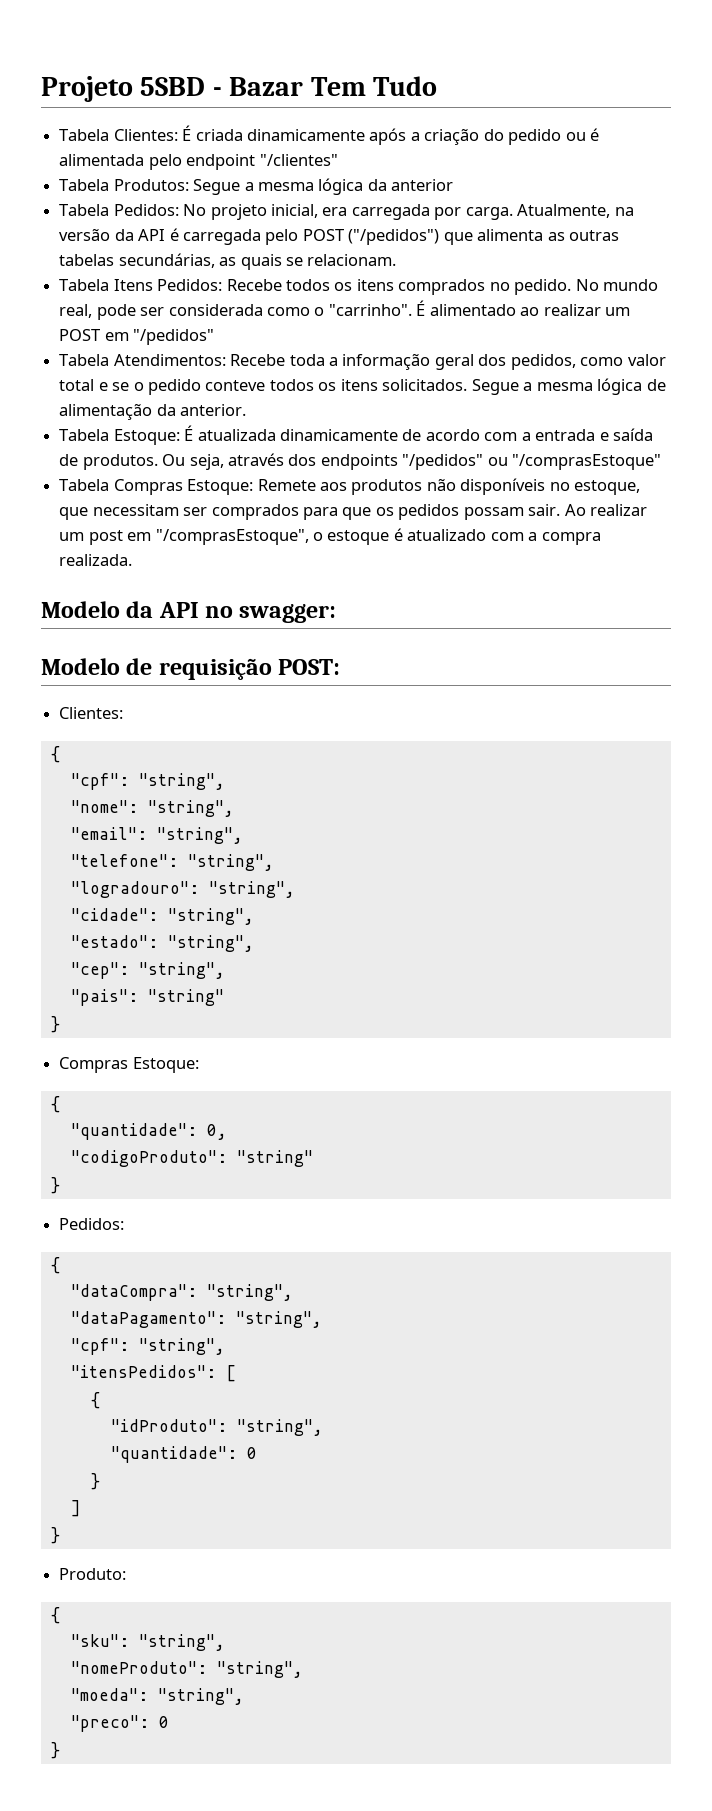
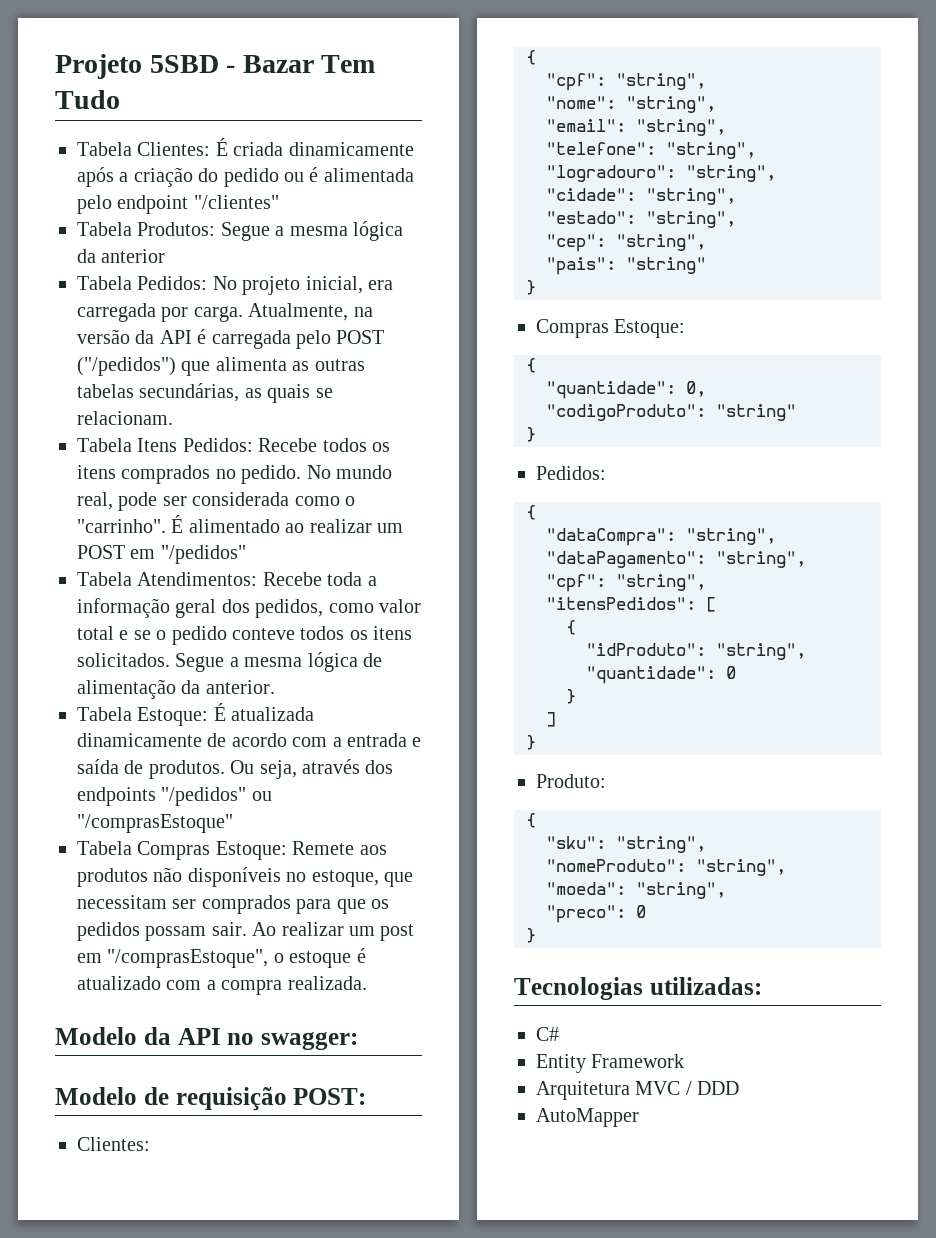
+ Tecnologias utilizadas:
+ C#
+ Entity Framework
+ Arquitetura MVC / DDD
+ AutoMapper

